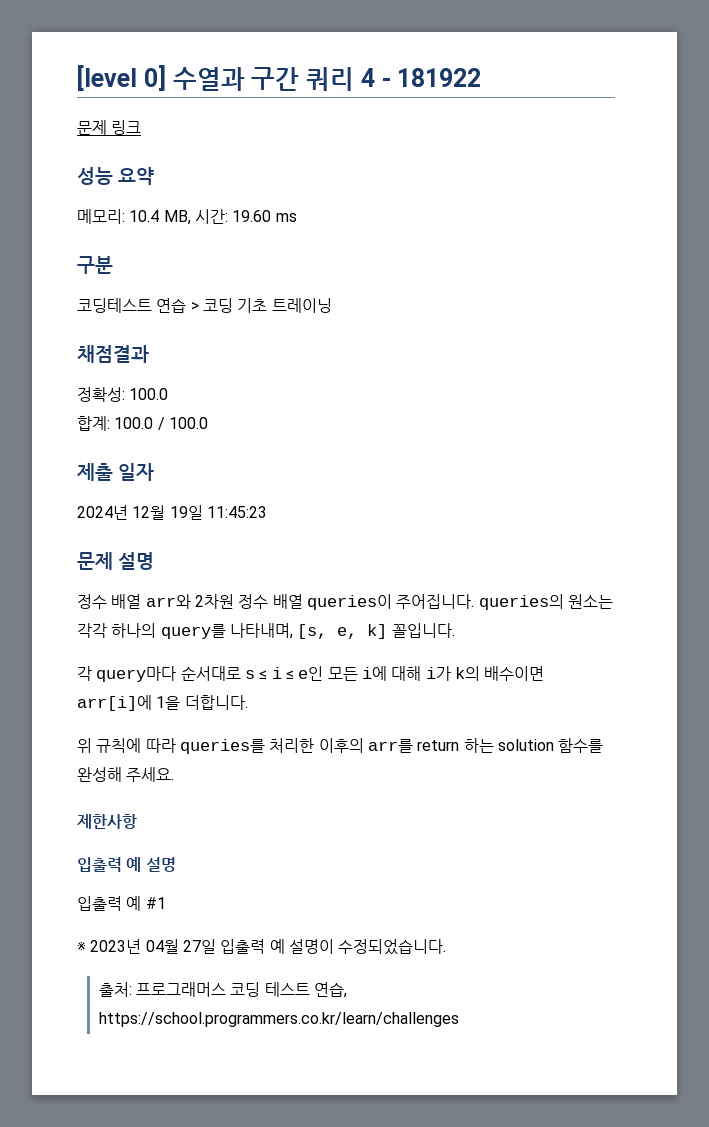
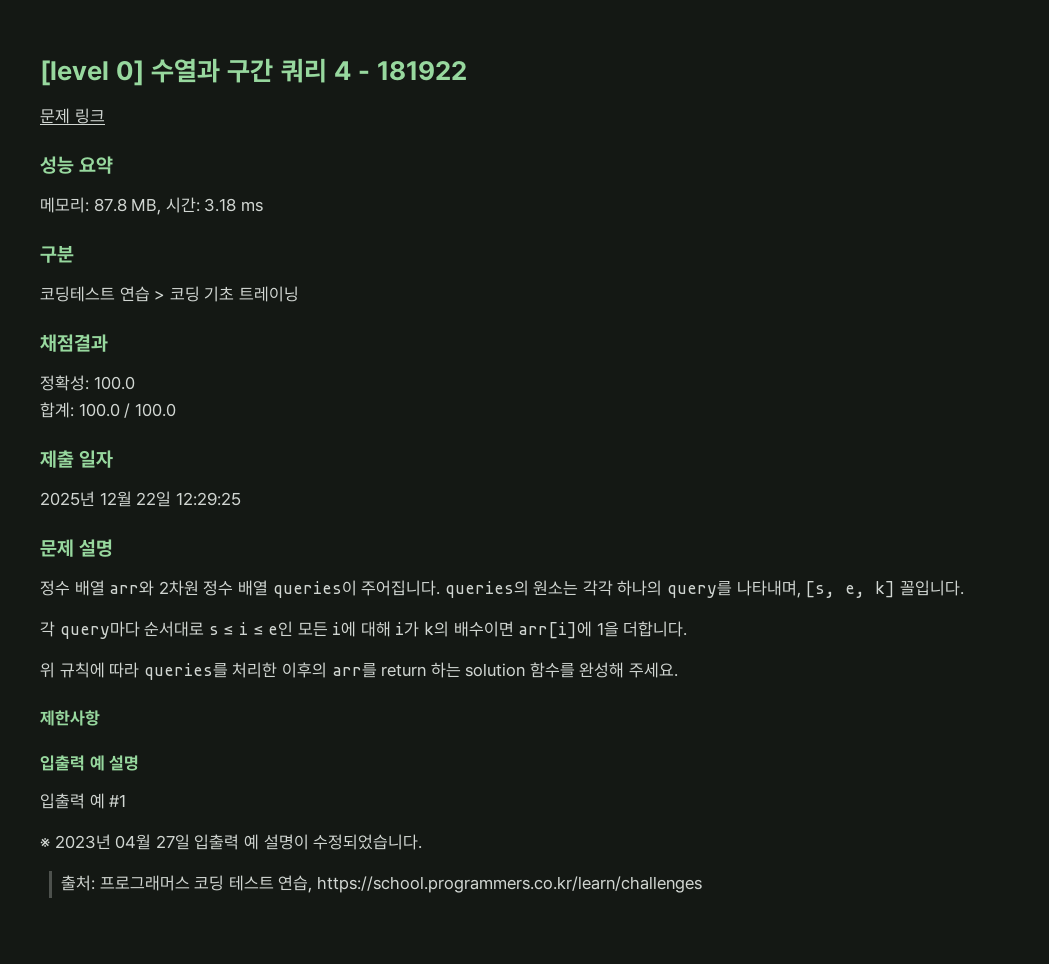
- 메모리: 10.4 MB, 시간: 19.60 ms
+ 메모리: 87.8 MB, 시간: 3.18 ms
- 2024년 12월 19일 11:45:23
+ 2025년 12월 22일 12:29:25

